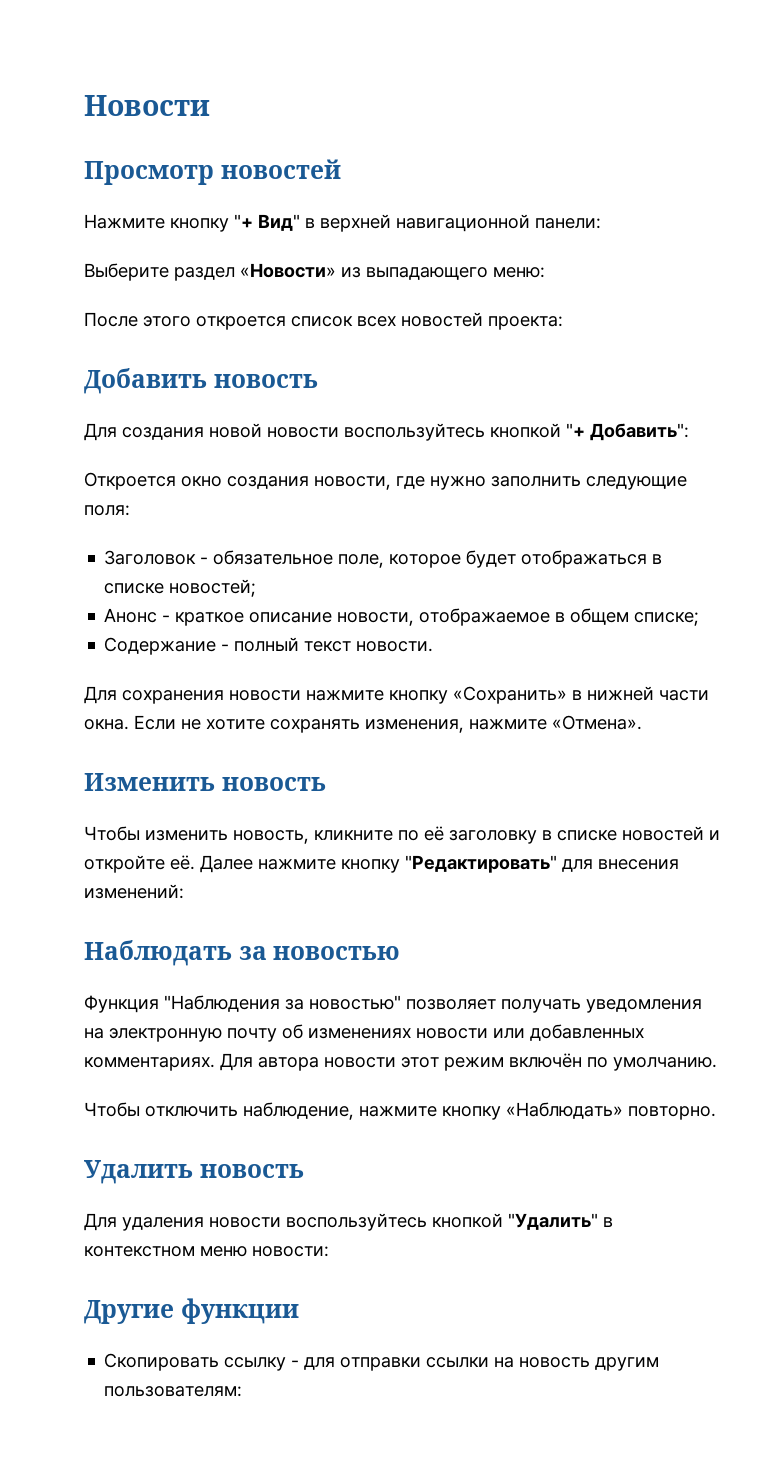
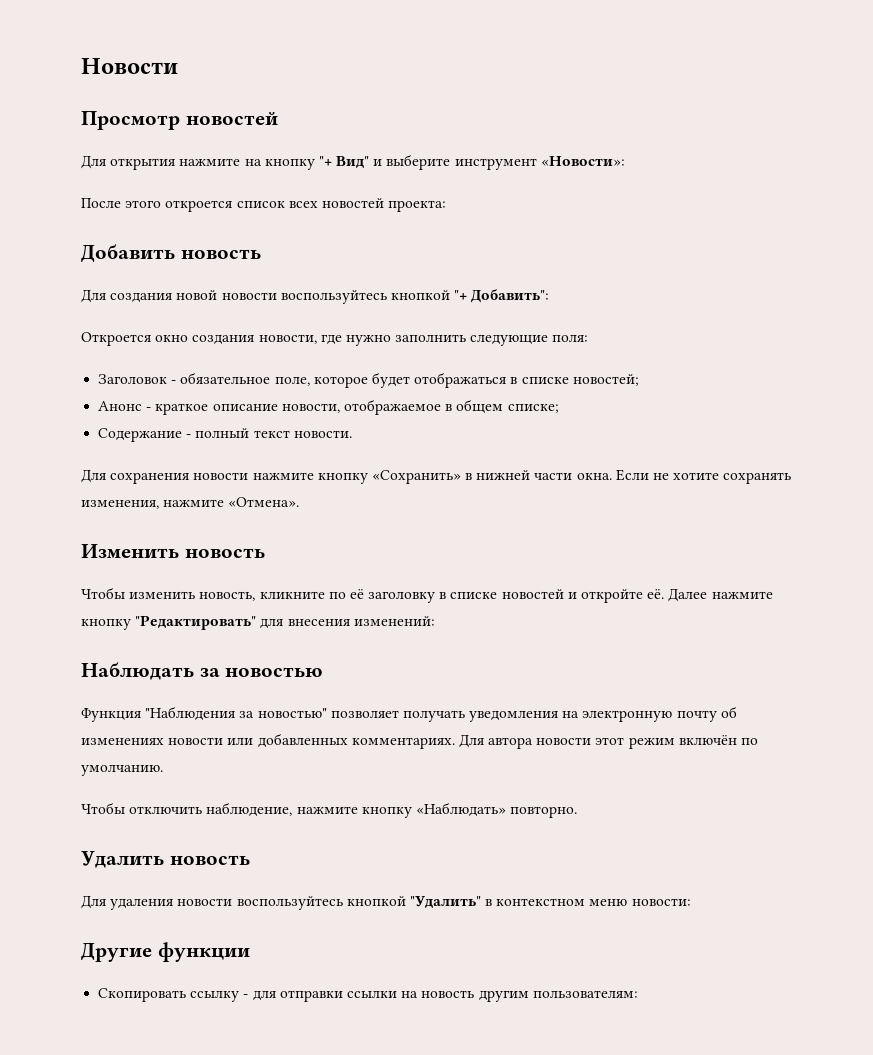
- Нажмите кнопку "+ Вид" в верхней навигационной панели:
- Выберите раздел «Новости» из выпадающего меню:
+ Для открытия нажмите на кнопку "+ Вид" и выберите инструмент «Новости»:

